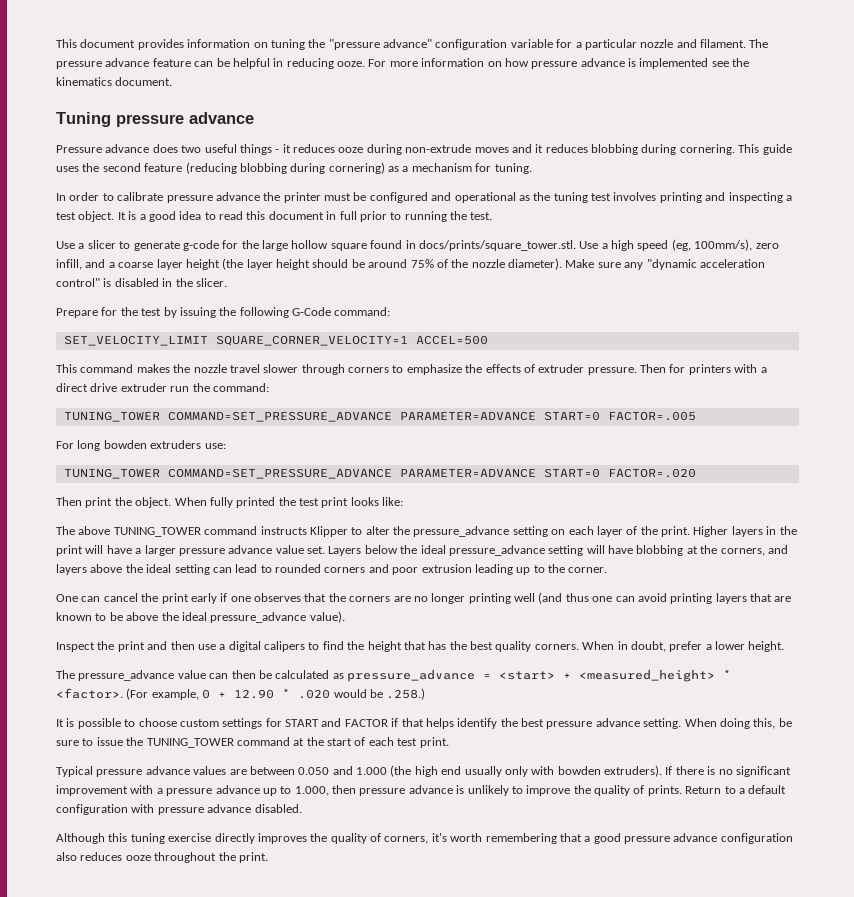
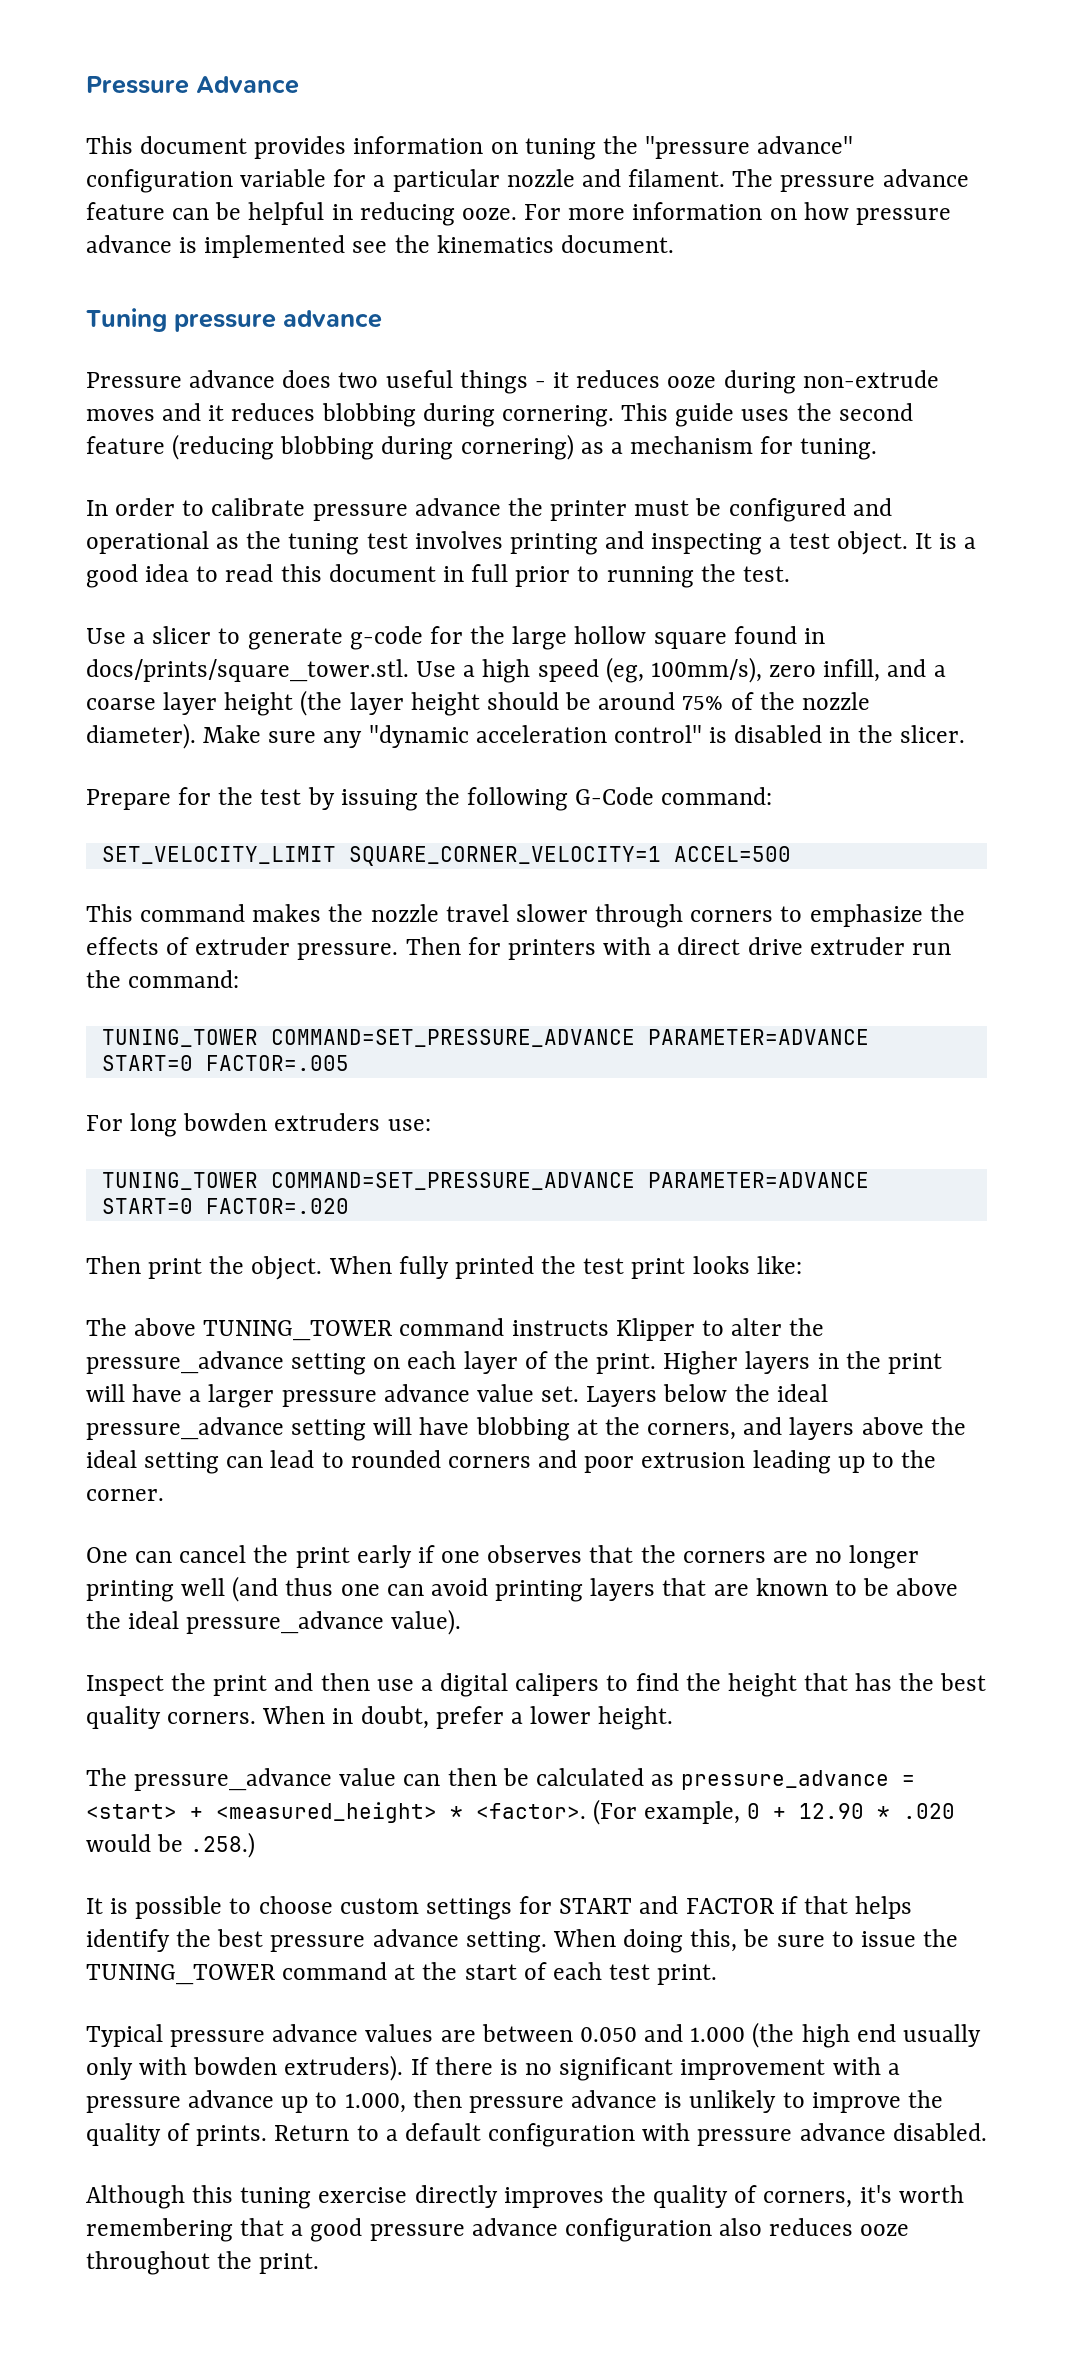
+ Pressure Advance

